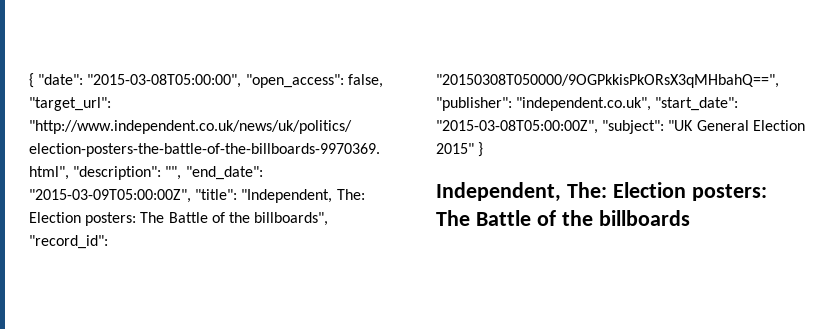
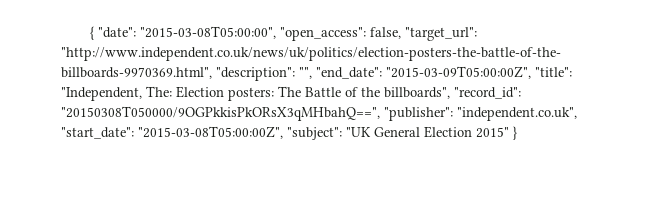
- Independent, The: Election posters: The Battle of the billboards

